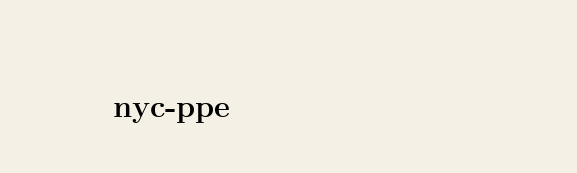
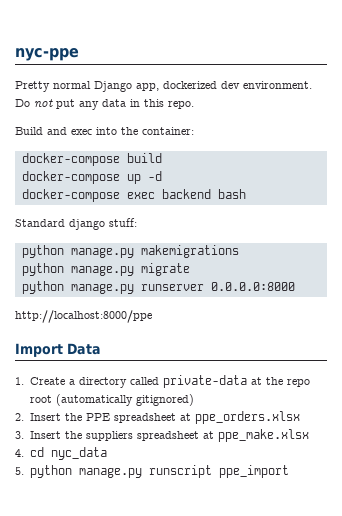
+ Pretty normal Django app, dockerized dev environment. Do not put any data in this repo.
+ Build and exec into the container:
+ docker-compose build
+ docker-compose up -d
+ docker-compose exec backend bash
+ Standard django stuff:
+ python manage.py makemigrations
+ python manage.py migrate
+ python manage.py runserver 0.0.0.0:8000
+ http://localhost:8000/ppe
+ Import Data
+ 1. Create a directory called private-data at the repo root (automatically gitignored)
+ 2. Insert the PPE spreadsheet at ppe_orders.xlsx
+ 3. Insert the suppliers spreadsheet at ppe_make.xlsx
+ 4. cd nyc_data
+ 5. python manage.py runscript ppe_import

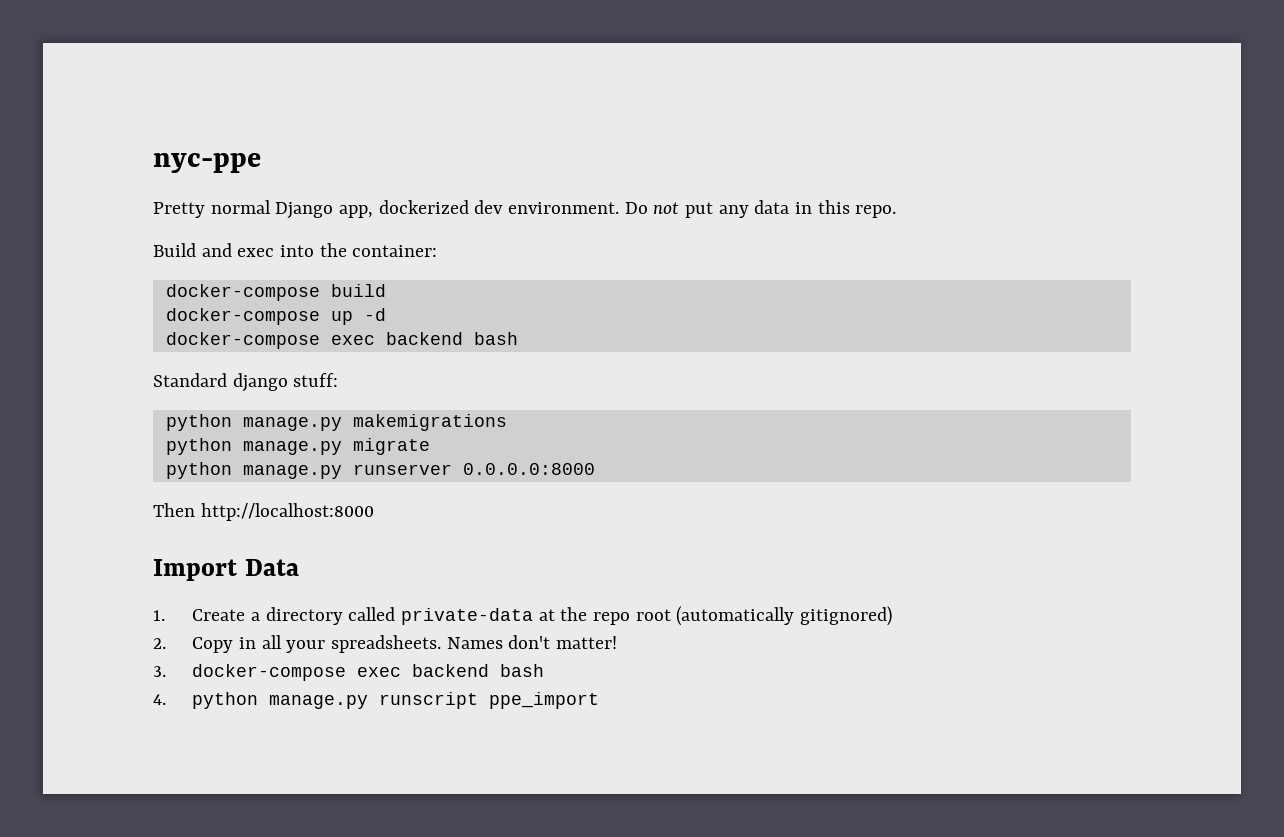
- http://localhost:8000/ppe
+ Then http://localhost:8000
- 2. Insert the PPE spreadsheet at ppe_orders.xlsx
- 3. Insert the suppliers spreadsheet at ppe_make.xlsx
- 4. cd nyc_data
- 5. python manage.py runscript ppe_import
+ 2. Copy in all your spreadsheets. Names don't matter!
+ 3. docker-compose exec backend bash
+ 4. python manage.py runscript ppe_import

